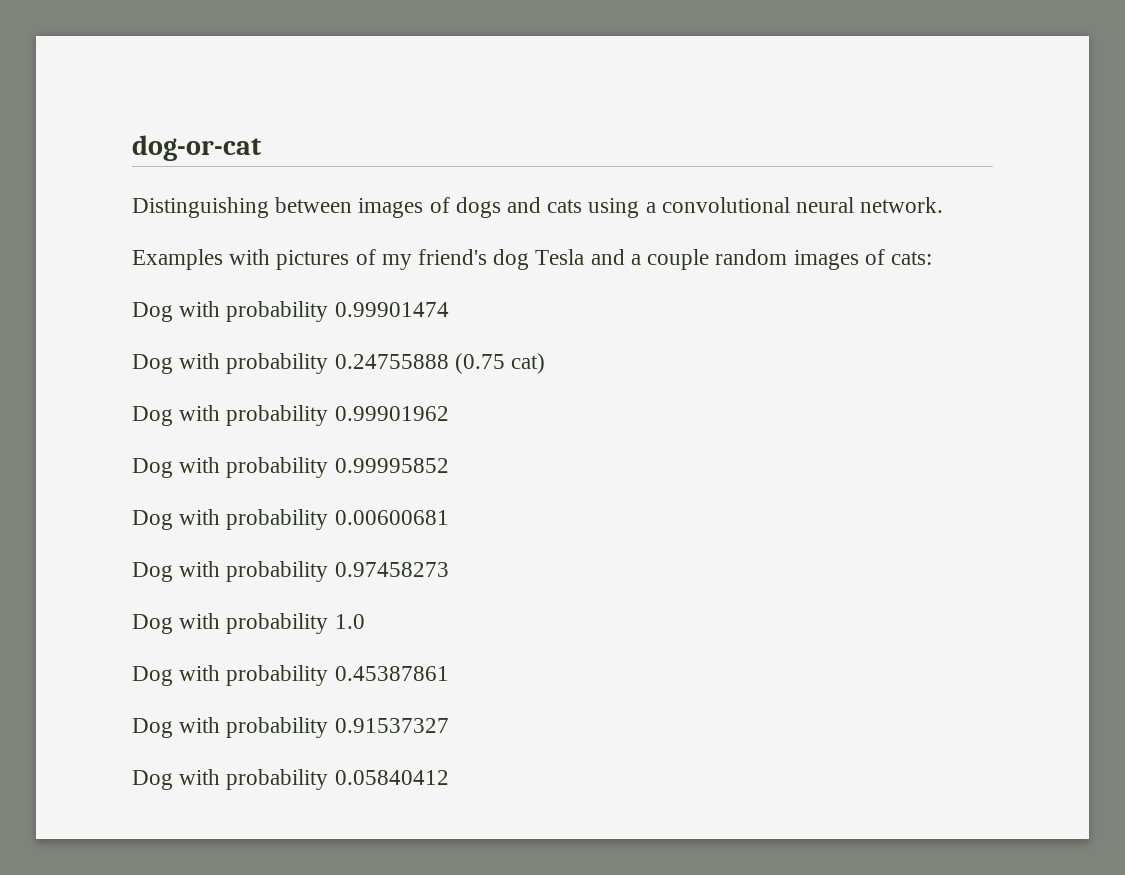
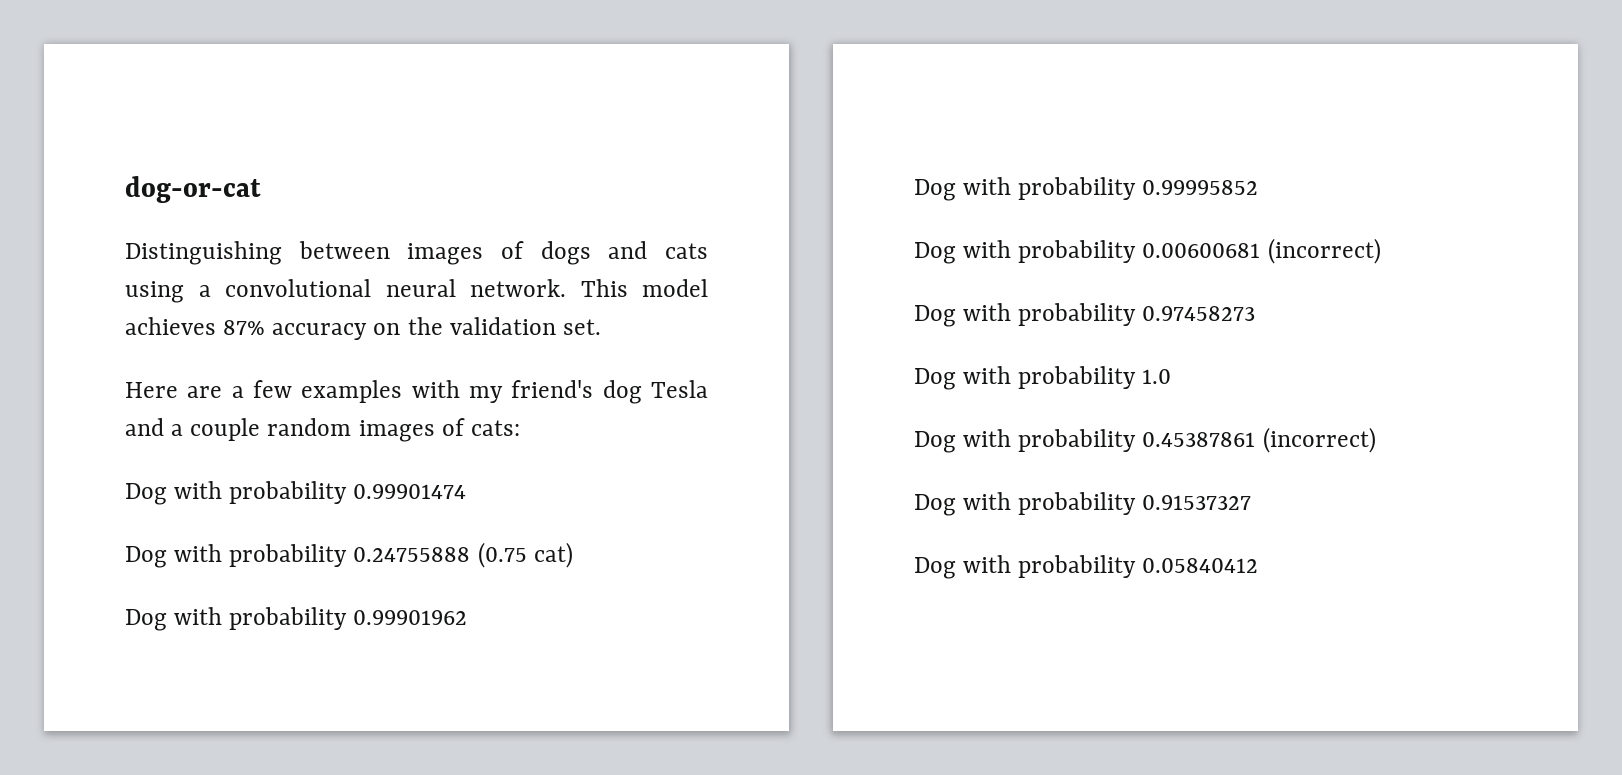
- Distinguishing between images of dogs and cats using a convolutional neural network.
- Examples with pictures of my friend's dog Tesla and a couple random images of cats:
+ Distinguishing between images of dogs and cats using a convolutional neural network. This model achieves 87% accuracy on the validation set.
+ Here are a few examples with my friend's dog Tesla and a couple random images of cats:
- Dog with probability 0.00600681
+ Dog with probability 0.00600681 (incorrect)
- Dog with probability 0.45387861
+ Dog with probability 0.45387861 (incorrect)

